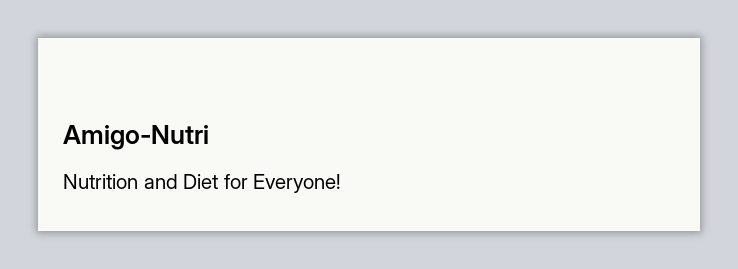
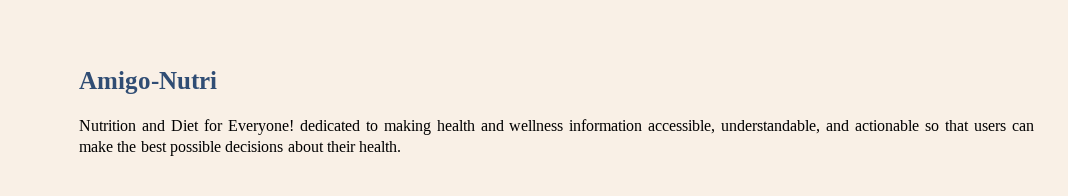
- Nutrition and Diet for Everyone!
+ Nutrition and Diet for Everyone! dedicated to making health and wellness information accessible, understandable, and actionable so that users can make the best possible decisions about their health.

